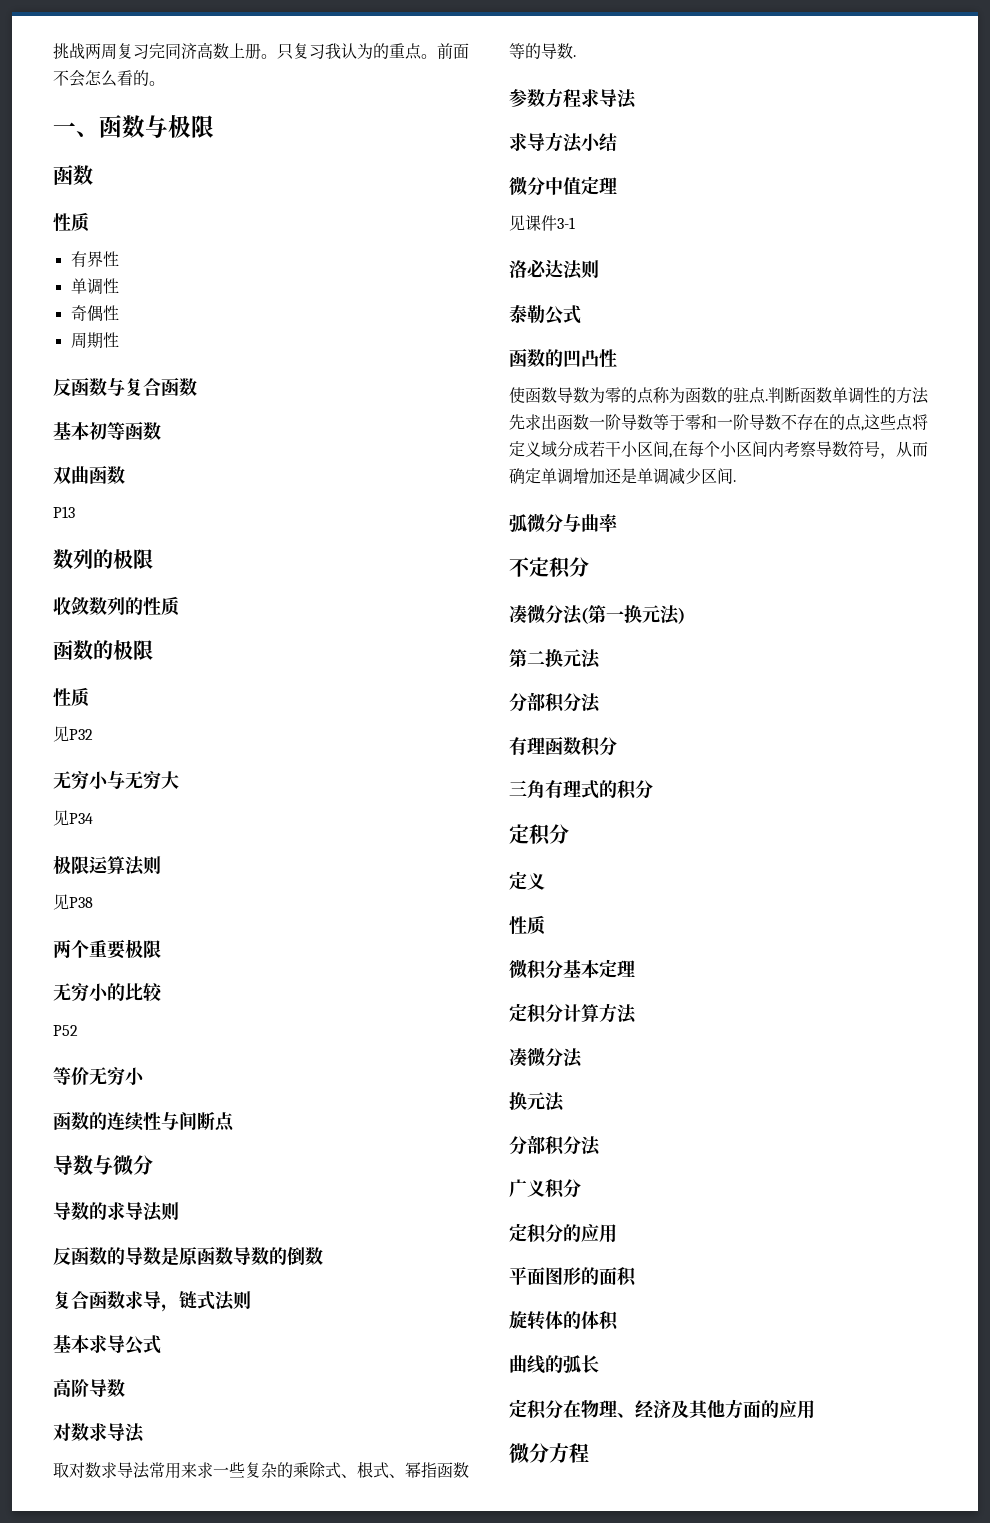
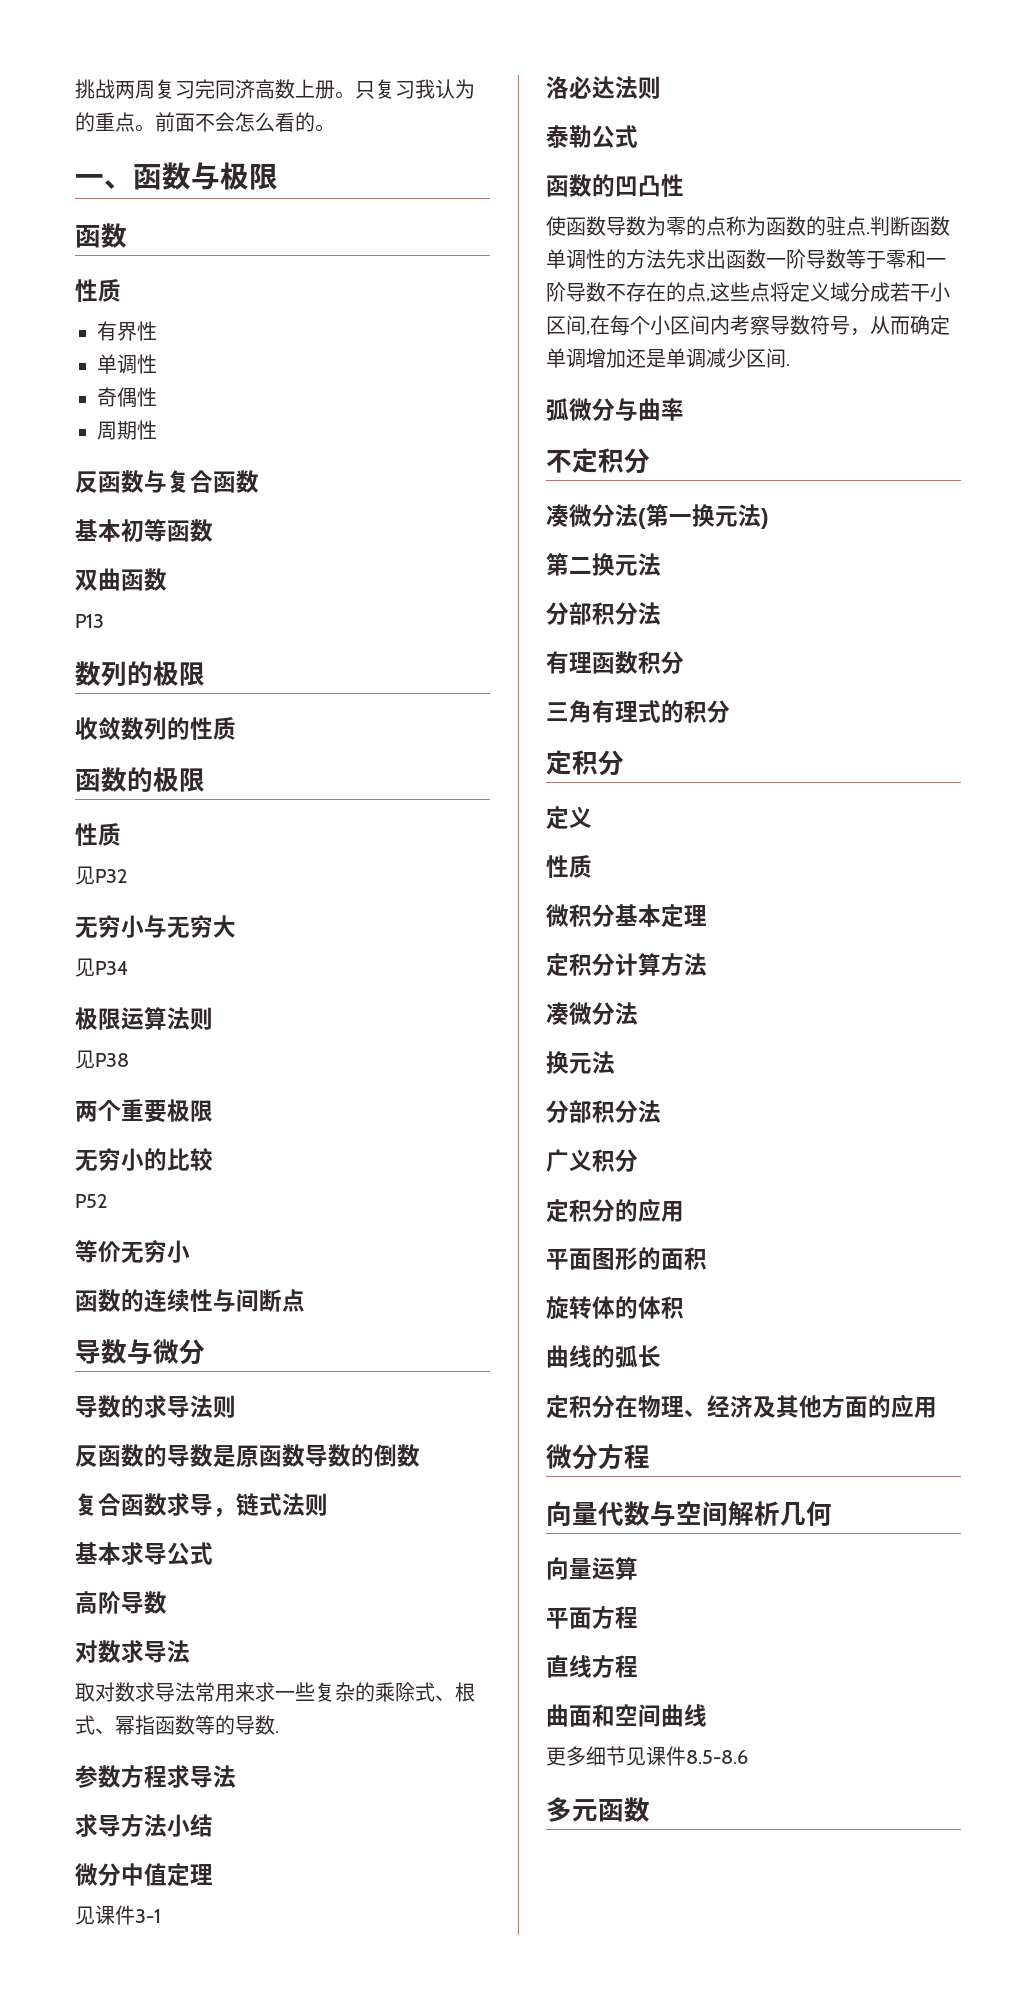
+ 向量代数与空间解析几何
+ 向量运算
+ 平面方程
+ 直线方程
+ 曲面和空间曲线
+ 更多细节见课件8.5-8.6
+ 多元函数

